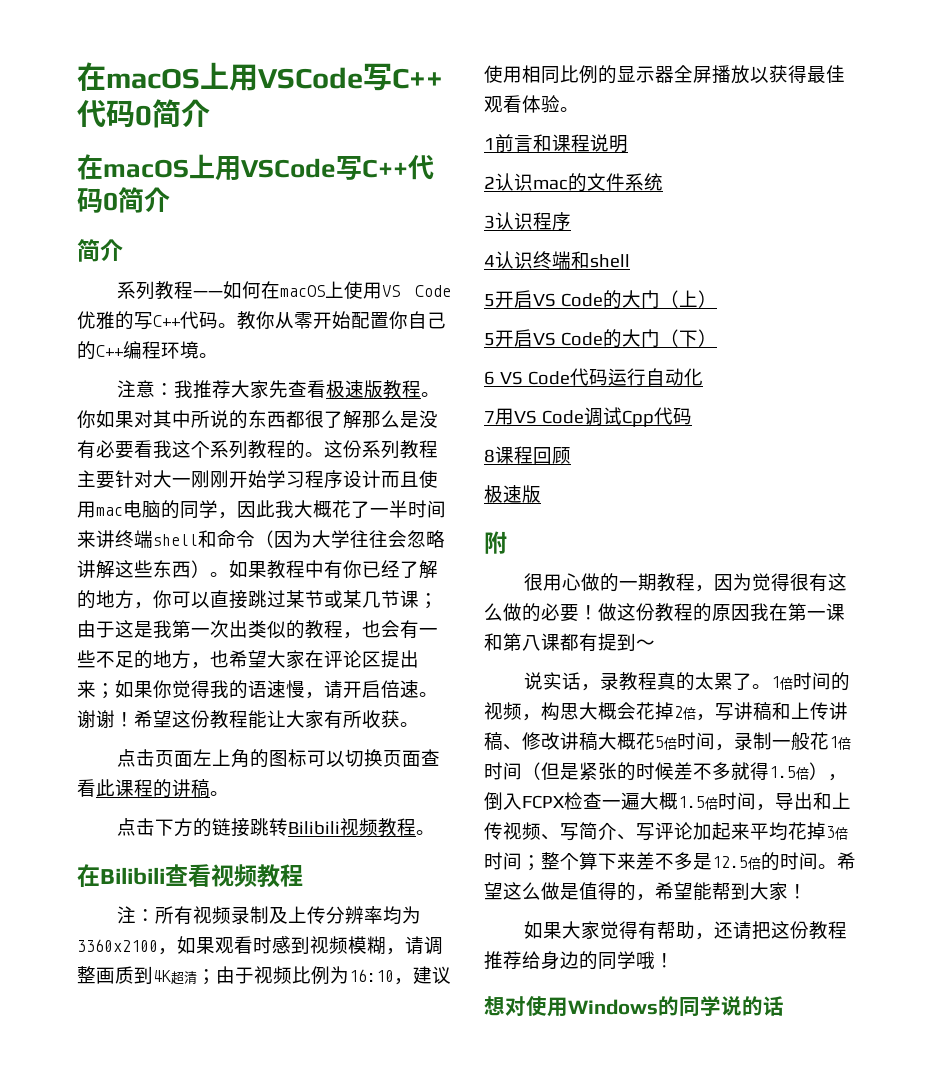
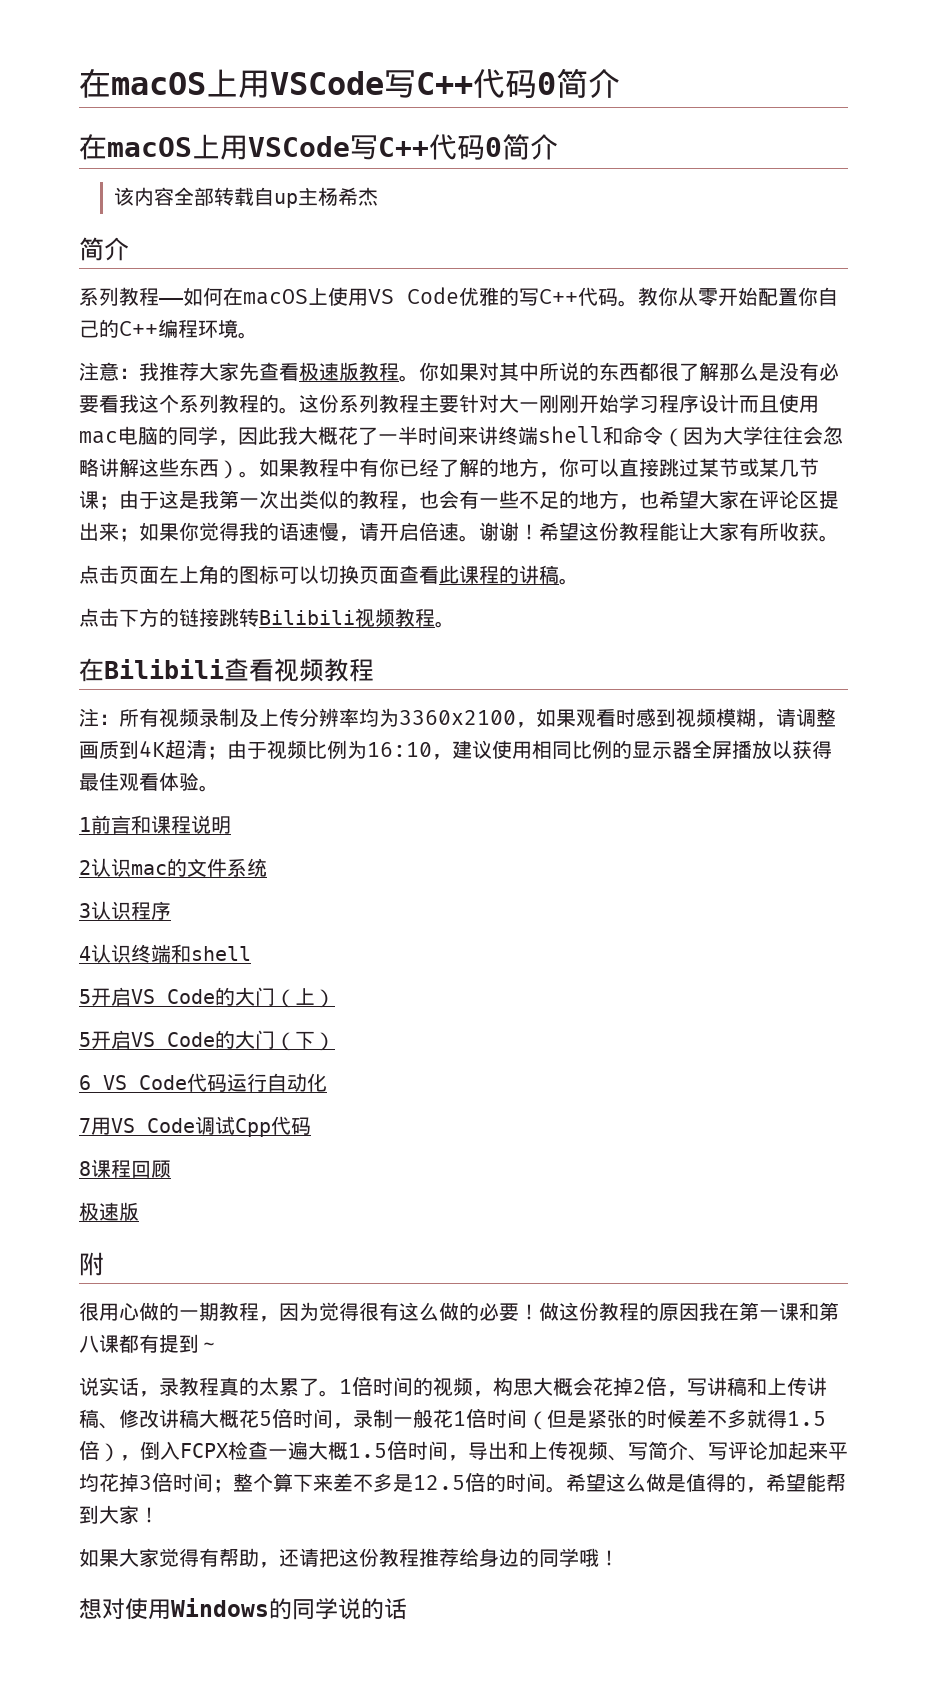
+ 该内容全部转载自up主杨希杰

